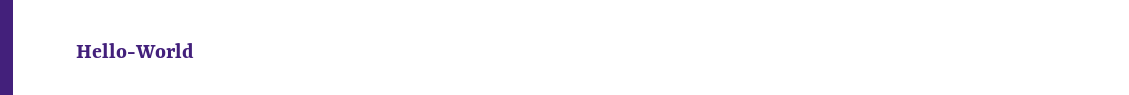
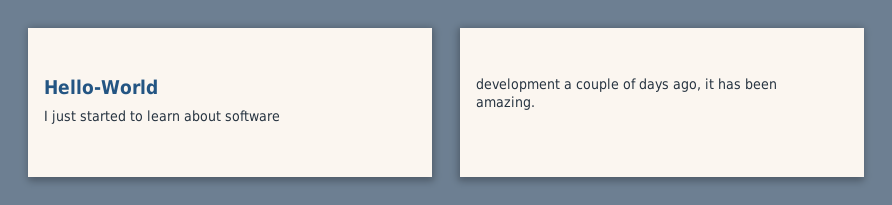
+ I just started to learn about software development a couple of days ago, it has been amazing.

